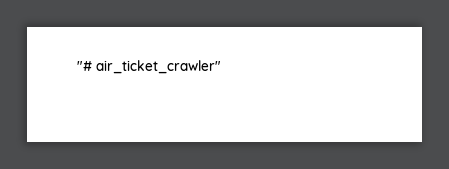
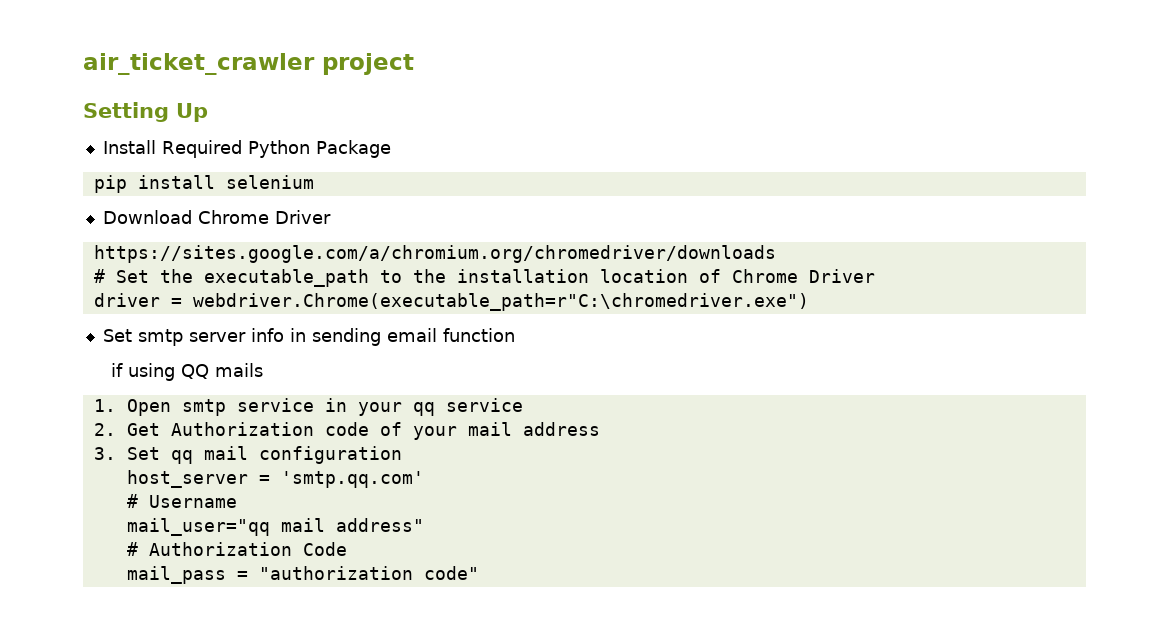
- "# air_ticket_crawler"
+ air_ticket_crawler project
+ Setting Up
+ Install Required Python Package
+ pip install selenium
+ Download Chrome Driver
+ https://sites.google.com/a/chromium.org/chromedriver/downloads
+ # Set the executable_path to the installation location of Chrome Driver
+ driver = webdriver.Chrome(executable_path=r"C:\chromedriver.exe")
+ Set smtp server info in sending email function
+ if using QQ mails
+ 1. Open smtp service in your qq service
+ 2. Get Authorization code of your mail address
+ 3. Set qq mail configuration
+ host_server = 'smtp.qq.com'
+ # Username
+ mail_user="qq mail address"
+ # Authorization Code
+ mail_pass = "authorization code"

